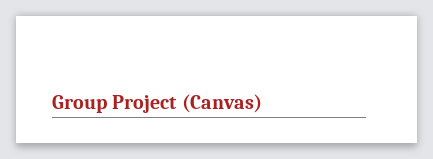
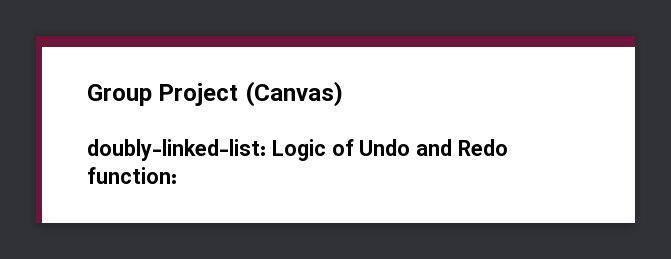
+ doubly-linked-list: Logic of Undo and Redo function:

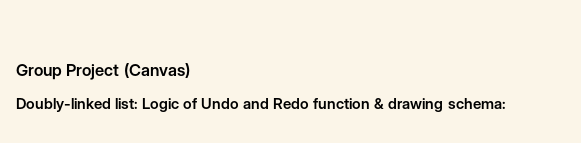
- doubly-linked-list: Logic of Undo and Redo function:
+ Doubly-linked list: Logic of Undo and Redo function & drawing schema:

